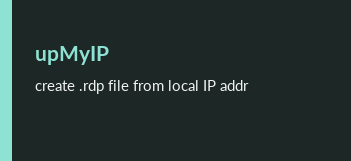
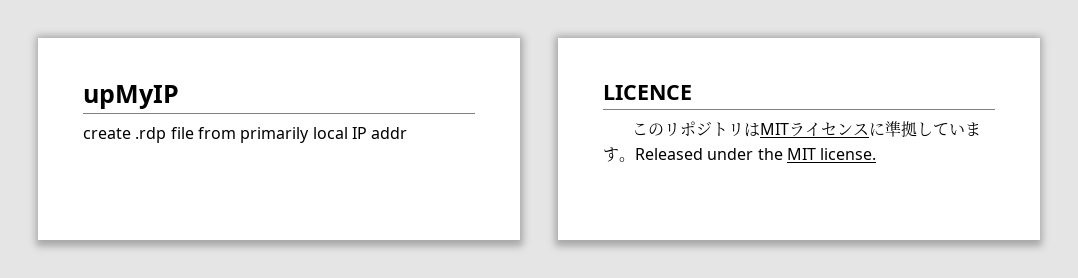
- create .rdp file from local IP addr
+ create .rdp file from primarily local IP addr
+ LICENCE
+ このリポジトリはMITライセンスに準拠しています。Released under the MIT license.

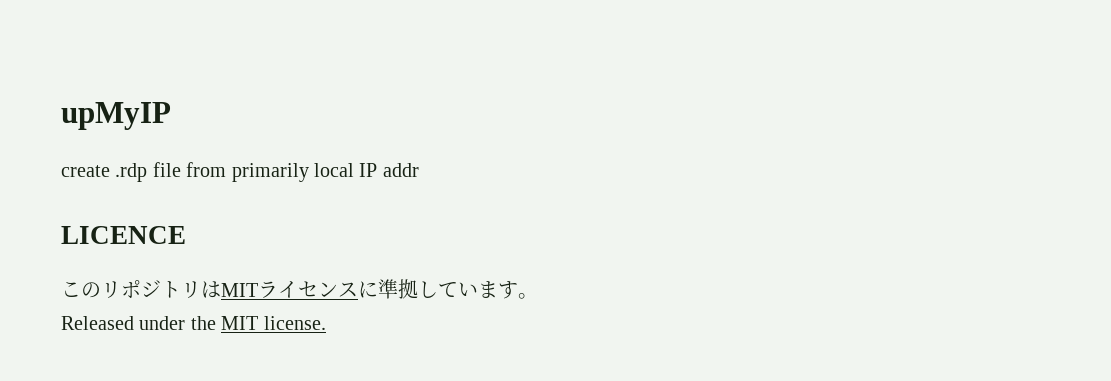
- このリポジトリはMITライセンスに準拠しています。Released under the MIT license.
+ このリポジトリはMITライセンスに準拠しています。
+ Released under the MIT license.

